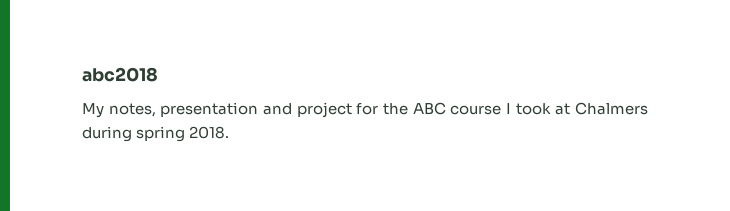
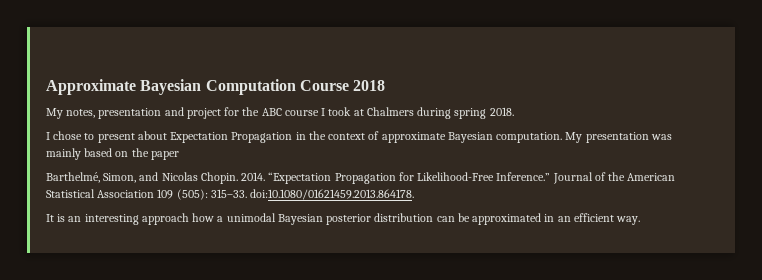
- abc2018
+ Approximate Bayesian Computation Course 2018
+ I chose to present about Expectation Propagation in the context of approximate Bayesian computation. My presentation was mainly based on the paper
+ Barthelmé, Simon, and Nicolas Chopin. 2014. “Expectation Propagation for Likelihood-Free Inference.” Journal of the American Statistical Association 109 (505): 315–33. doi:10.1080/01621459.2013.864178.
+ It is an interesting approach how a unimodal Bayesian posterior distribution can be approximated in an efficient way.

